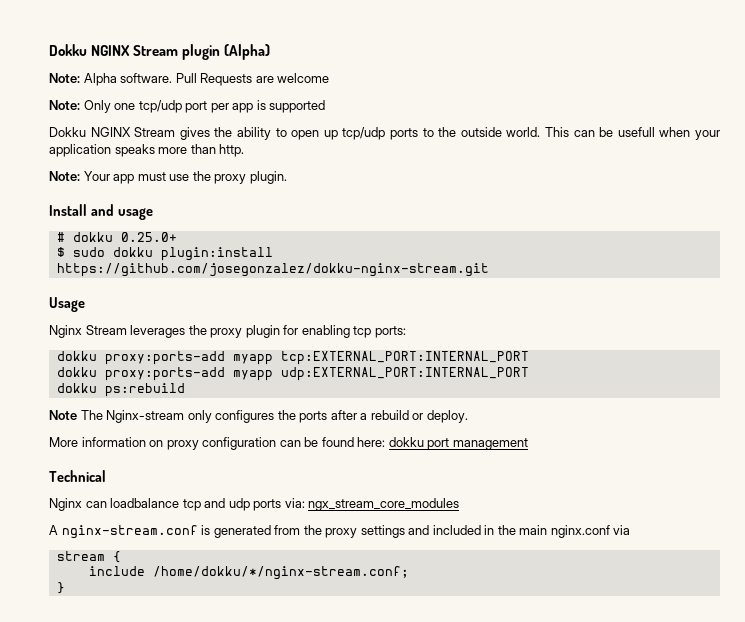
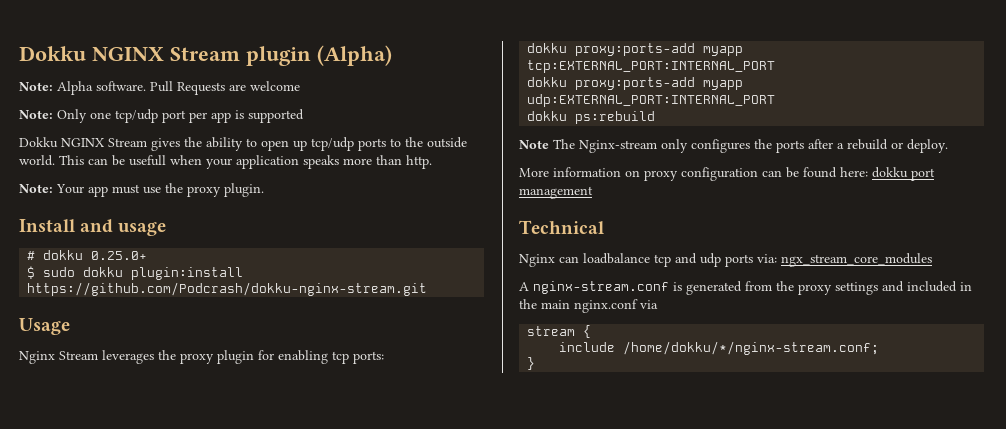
- $ sudo dokku plugin:install https://github.com/josegonzalez/dokku-nginx-stream.git
+ $ sudo dokku plugin:install https://github.com/Podcrash/dokku-nginx-stream.git

